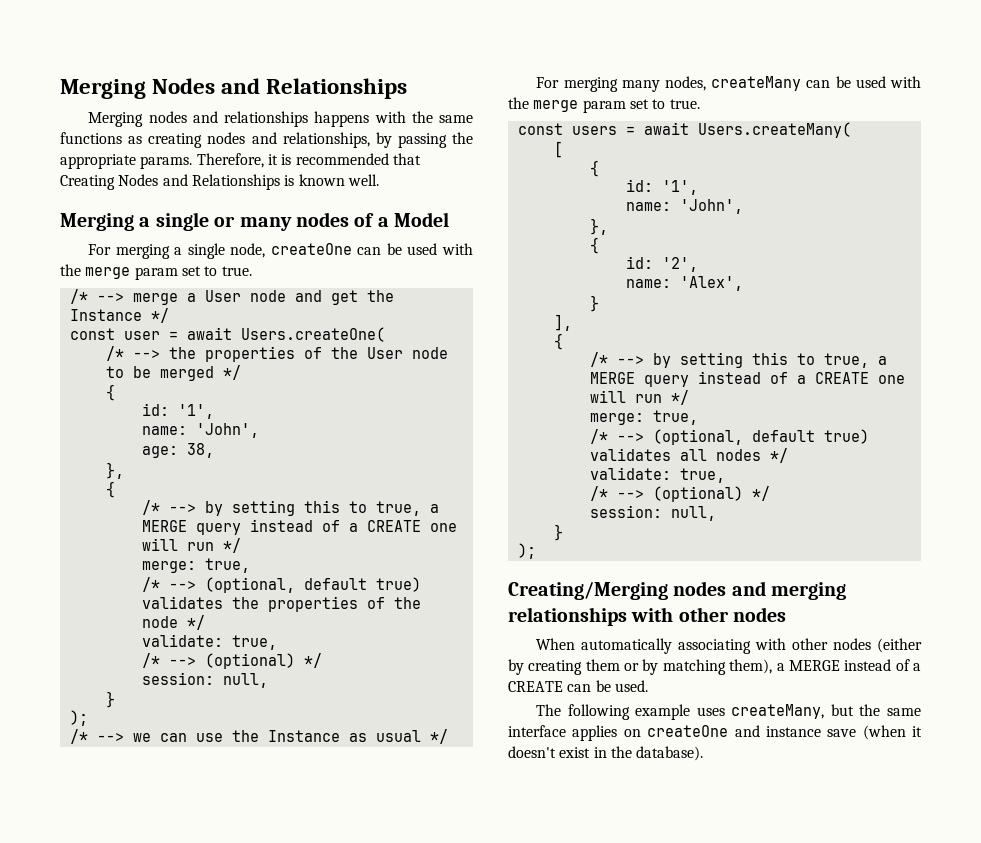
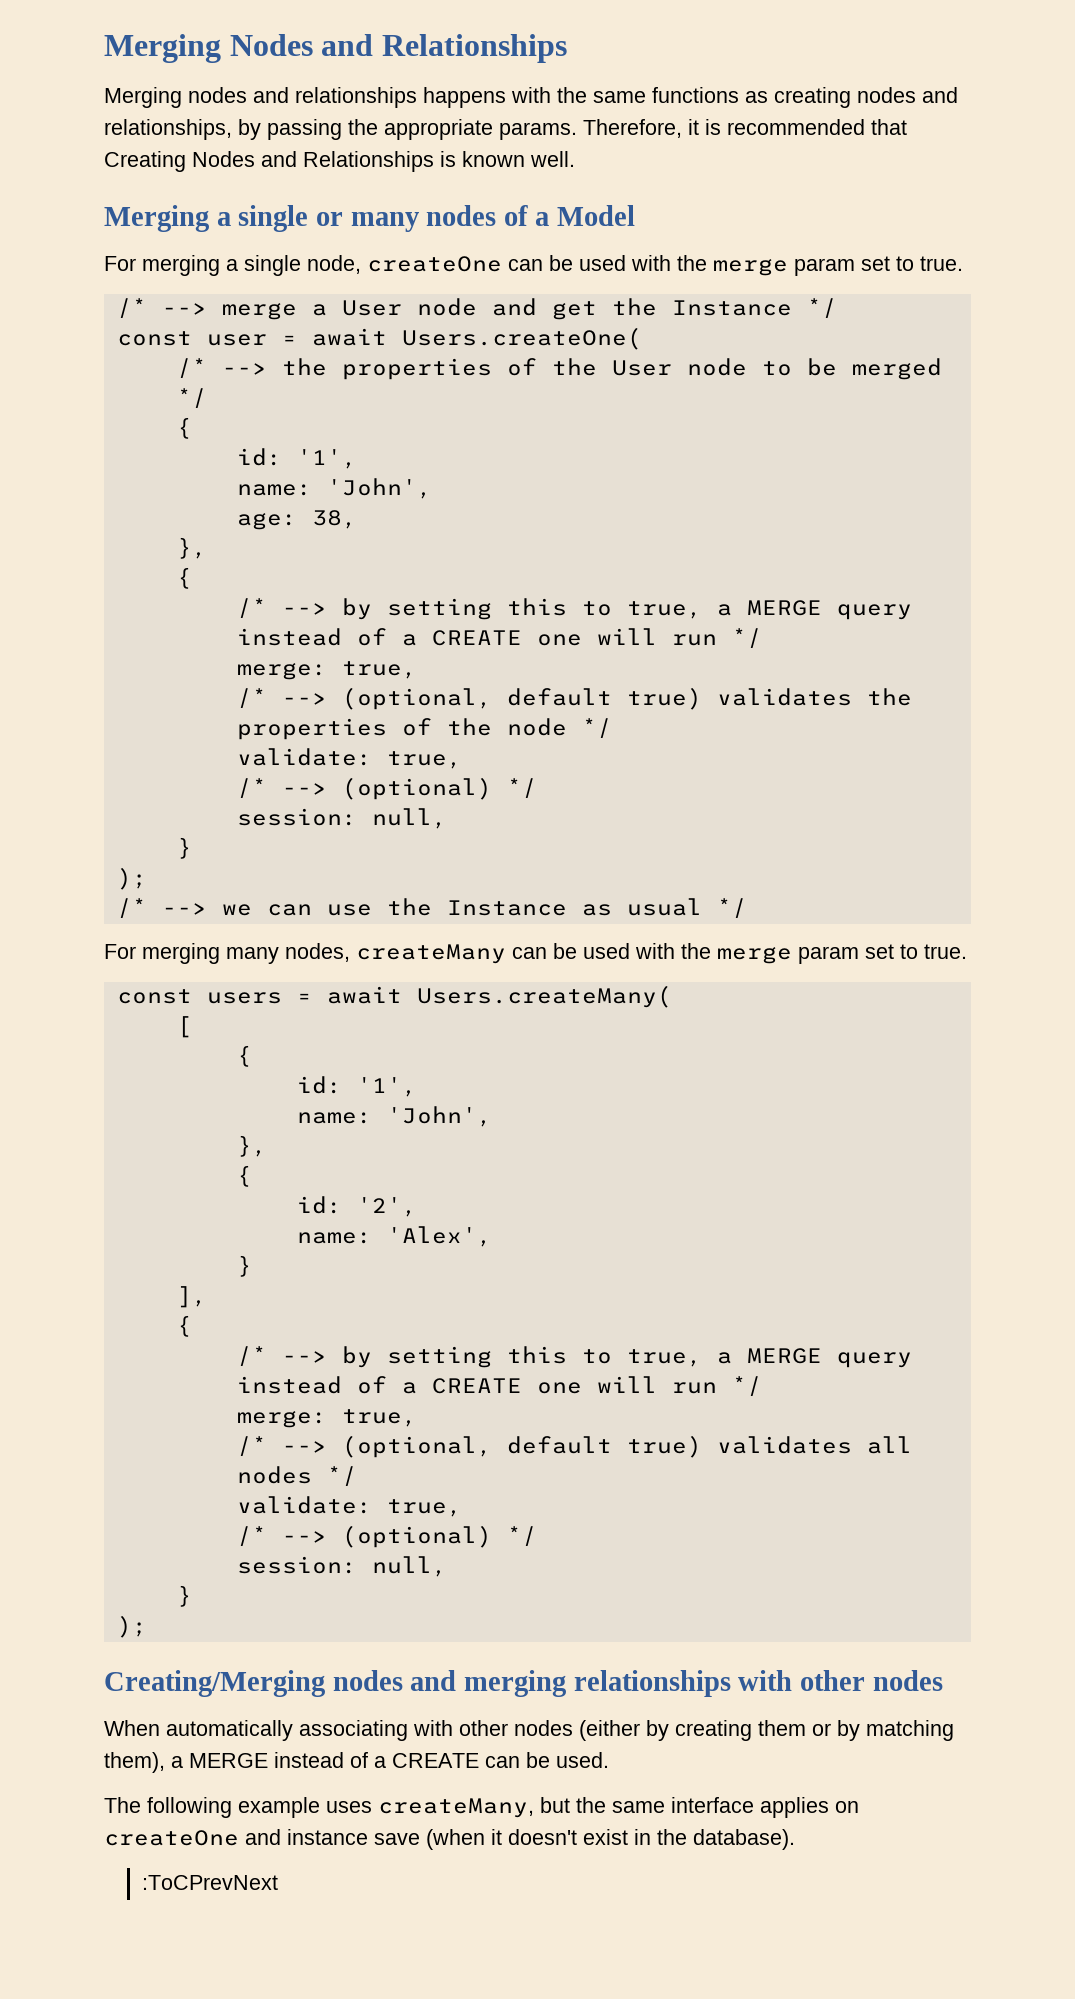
+ :ToCPrevNext

